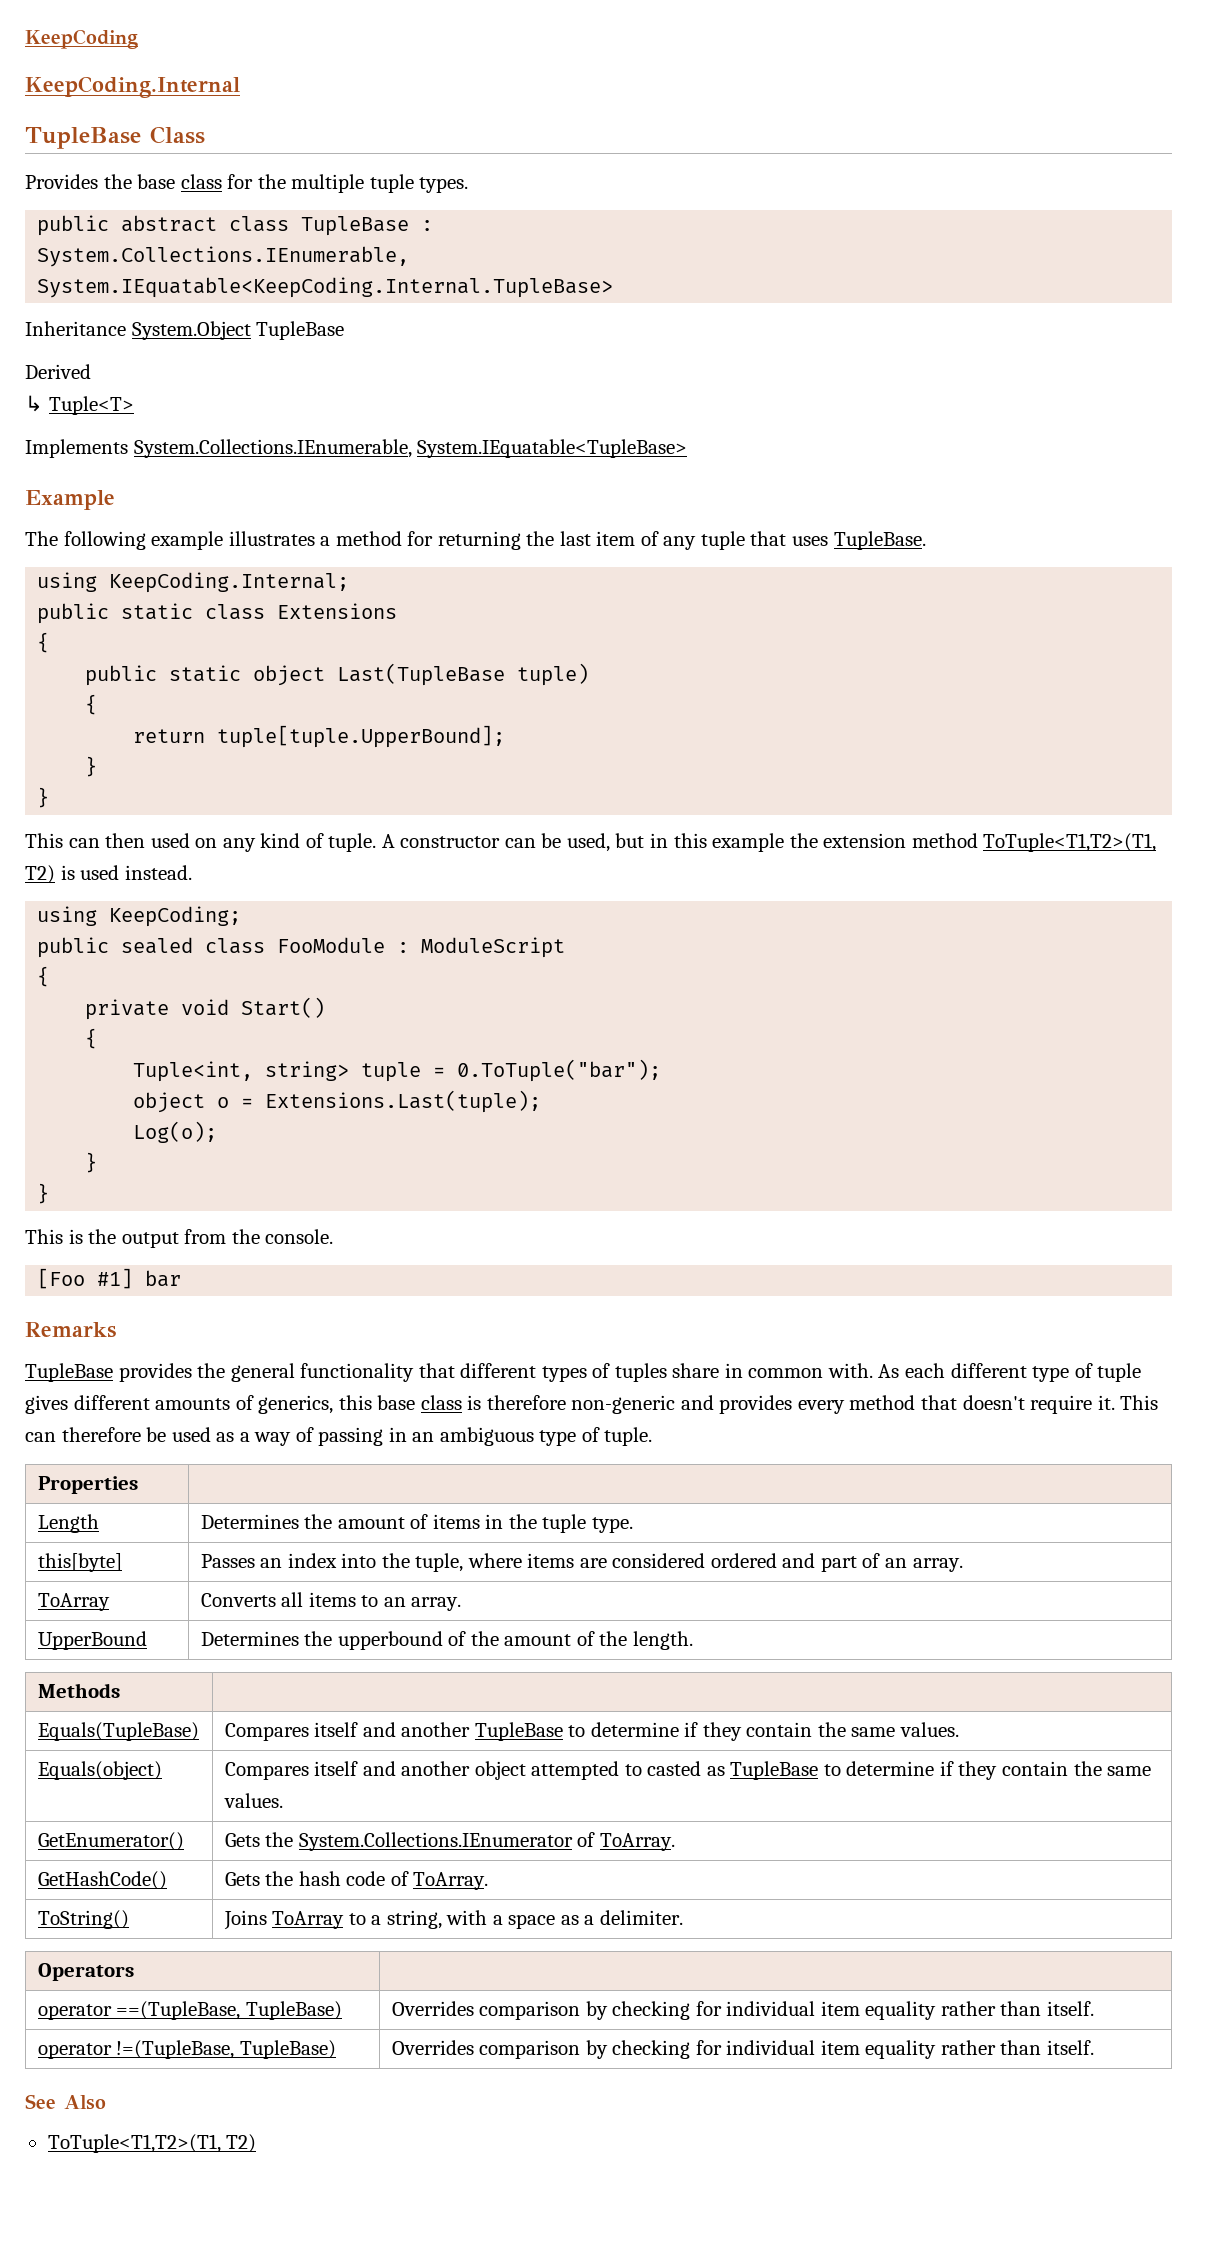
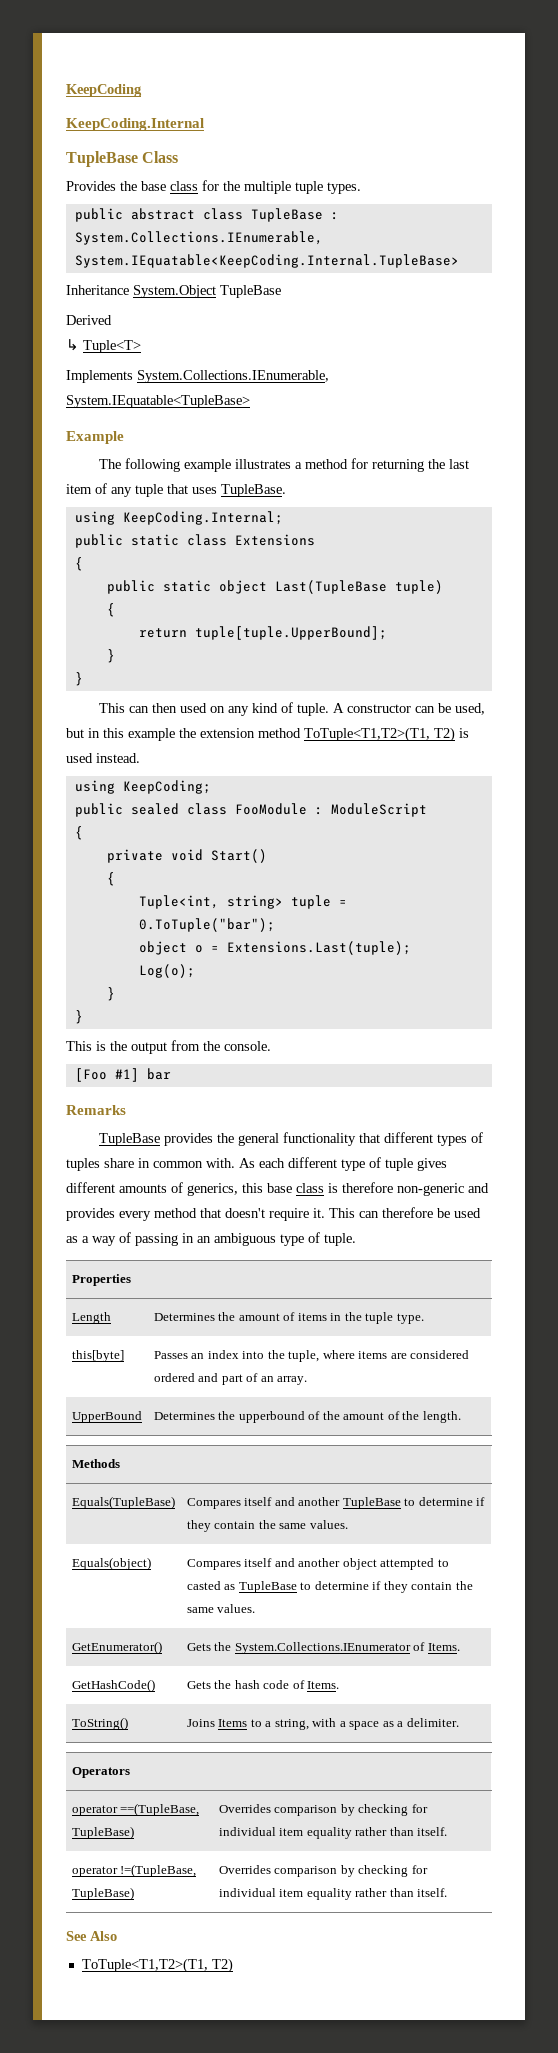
- ToArray | Converts all items to an array.
- GetEnumerator() | Gets the System.Collections.IEnumerator of ToArray.
+ GetEnumerator() | Gets the System.Collections.IEnumerator of Items.
- GetHashCode() | Gets the hash code of ToArray.
+ GetHashCode() | Gets the hash code of Items.
- ToString() | Joins ToArray to a string, with a space as a delimiter.
+ ToString() | Joins Items to a string, with a space as a delimiter.

